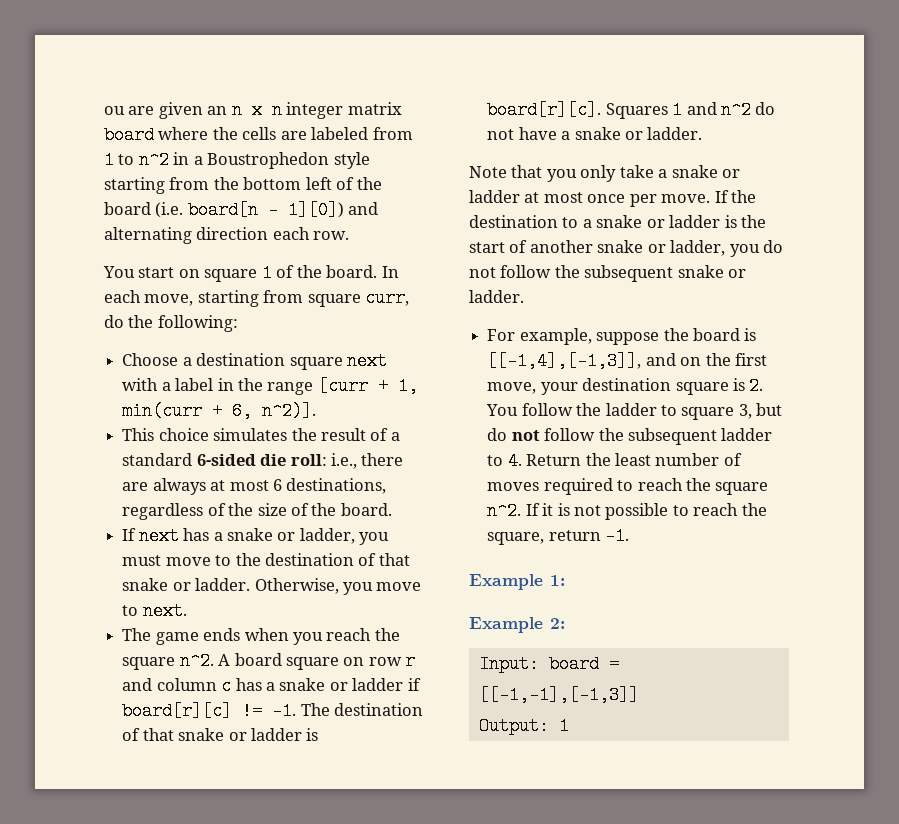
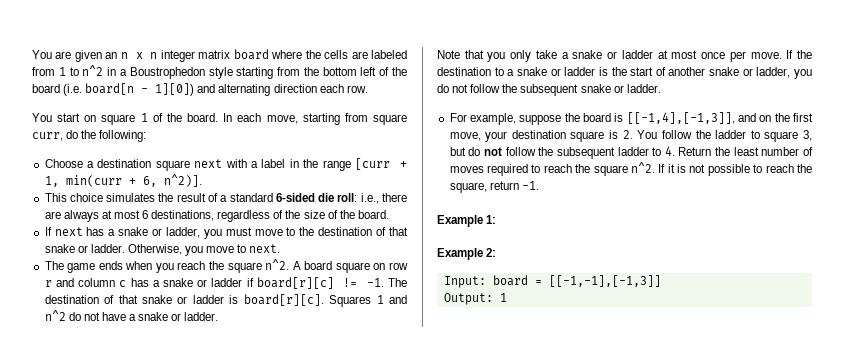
- ou are given an n x n integer matrix board where the cells are labeled from 1 to n^2 in a Boustrophedon style starting from the bottom left of the board (i.e. board[n - 1][0]) and alternating direction each row.
+ You are given an n x n integer matrix board where the cells are labeled from 1 to n^2 in a Boustrophedon style starting from the bottom left of the board (i.e. board[n - 1][0]) and alternating direction each row.

